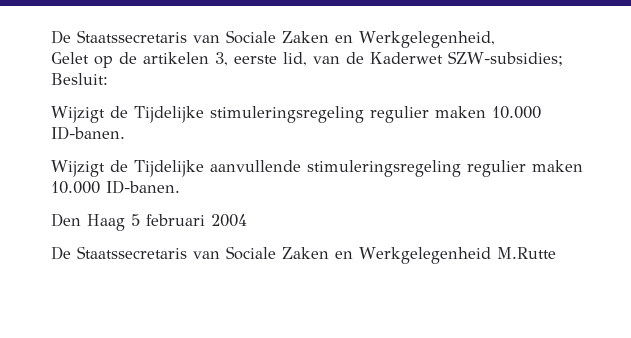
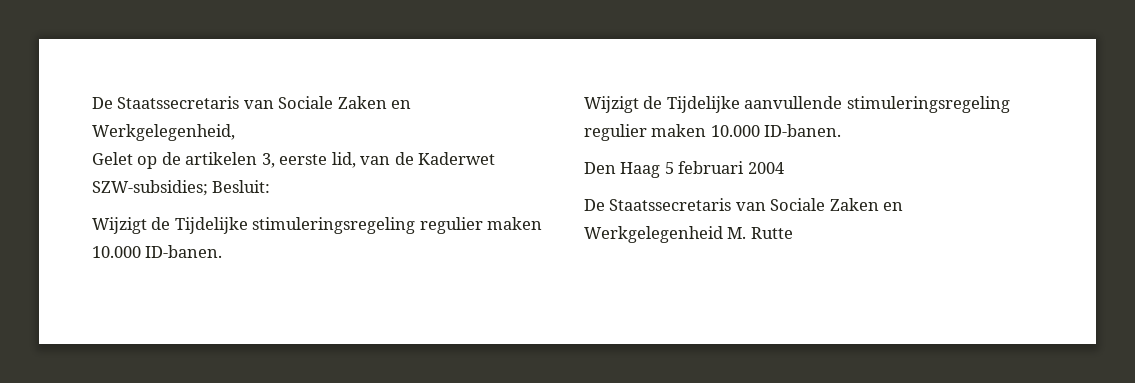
- De Staatssecretaris van Sociale Zaken en Werkgelegenheid M.Rutte
+ De Staatssecretaris van Sociale Zaken en Werkgelegenheid M. Rutte

